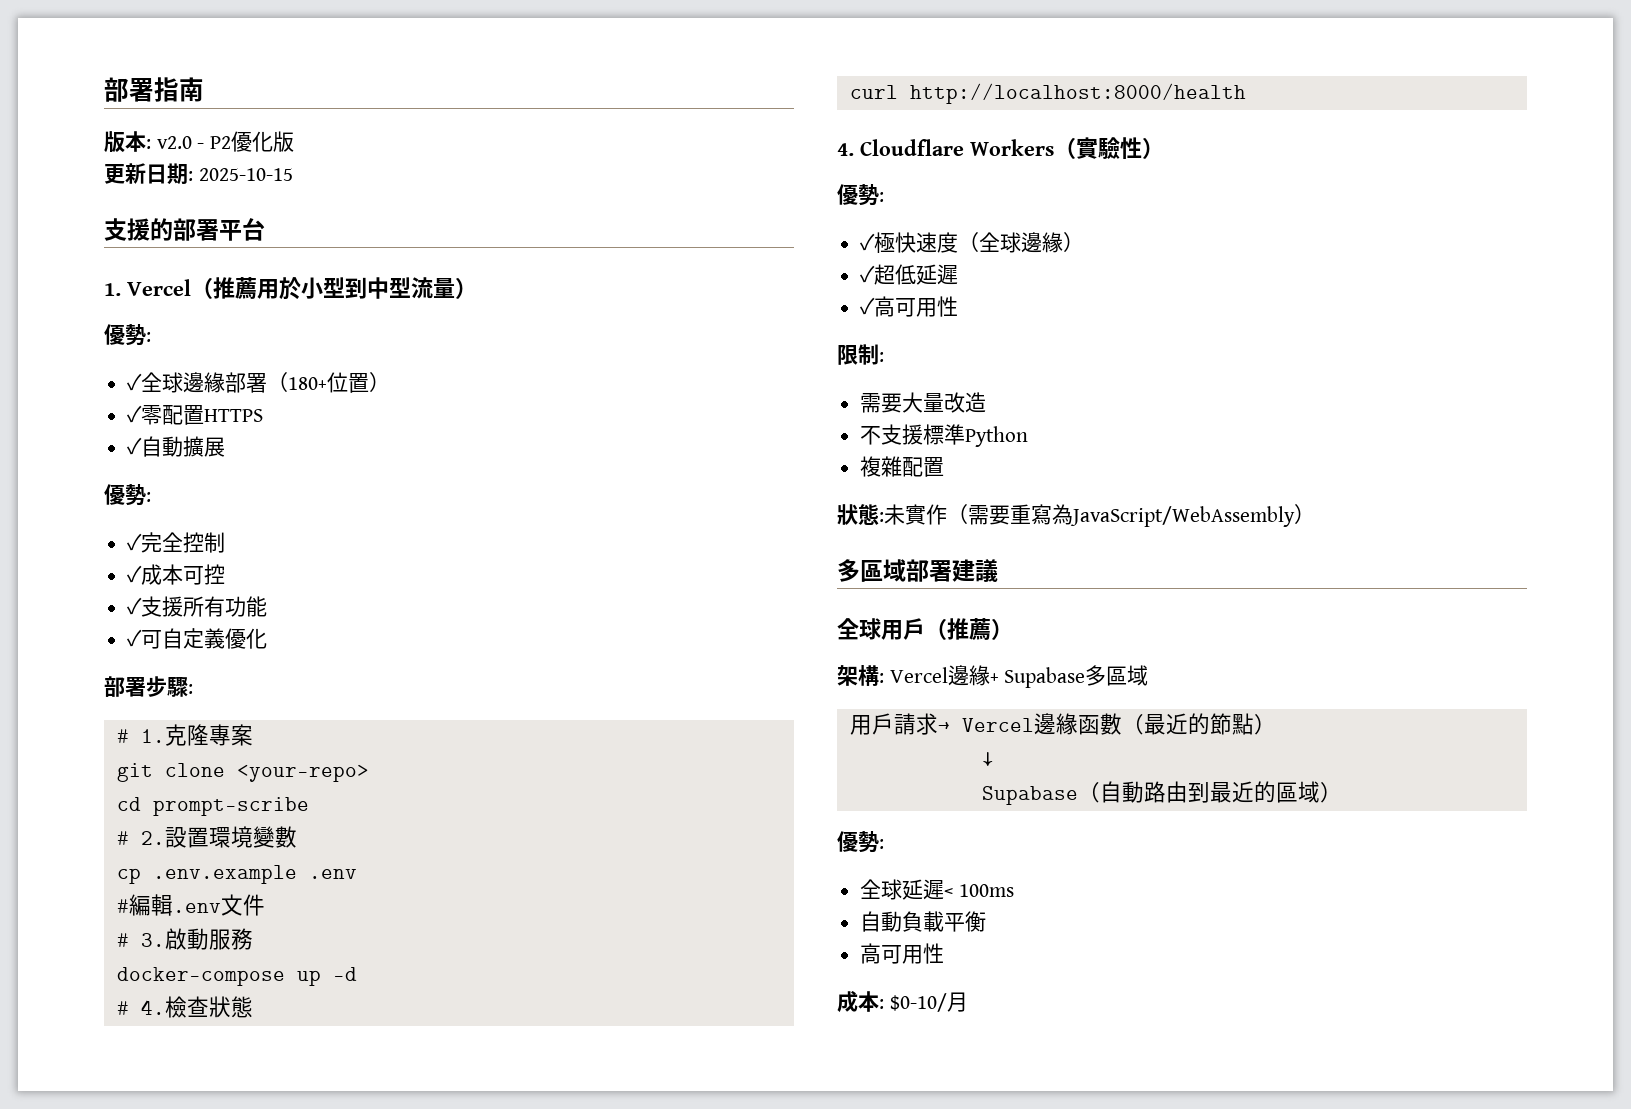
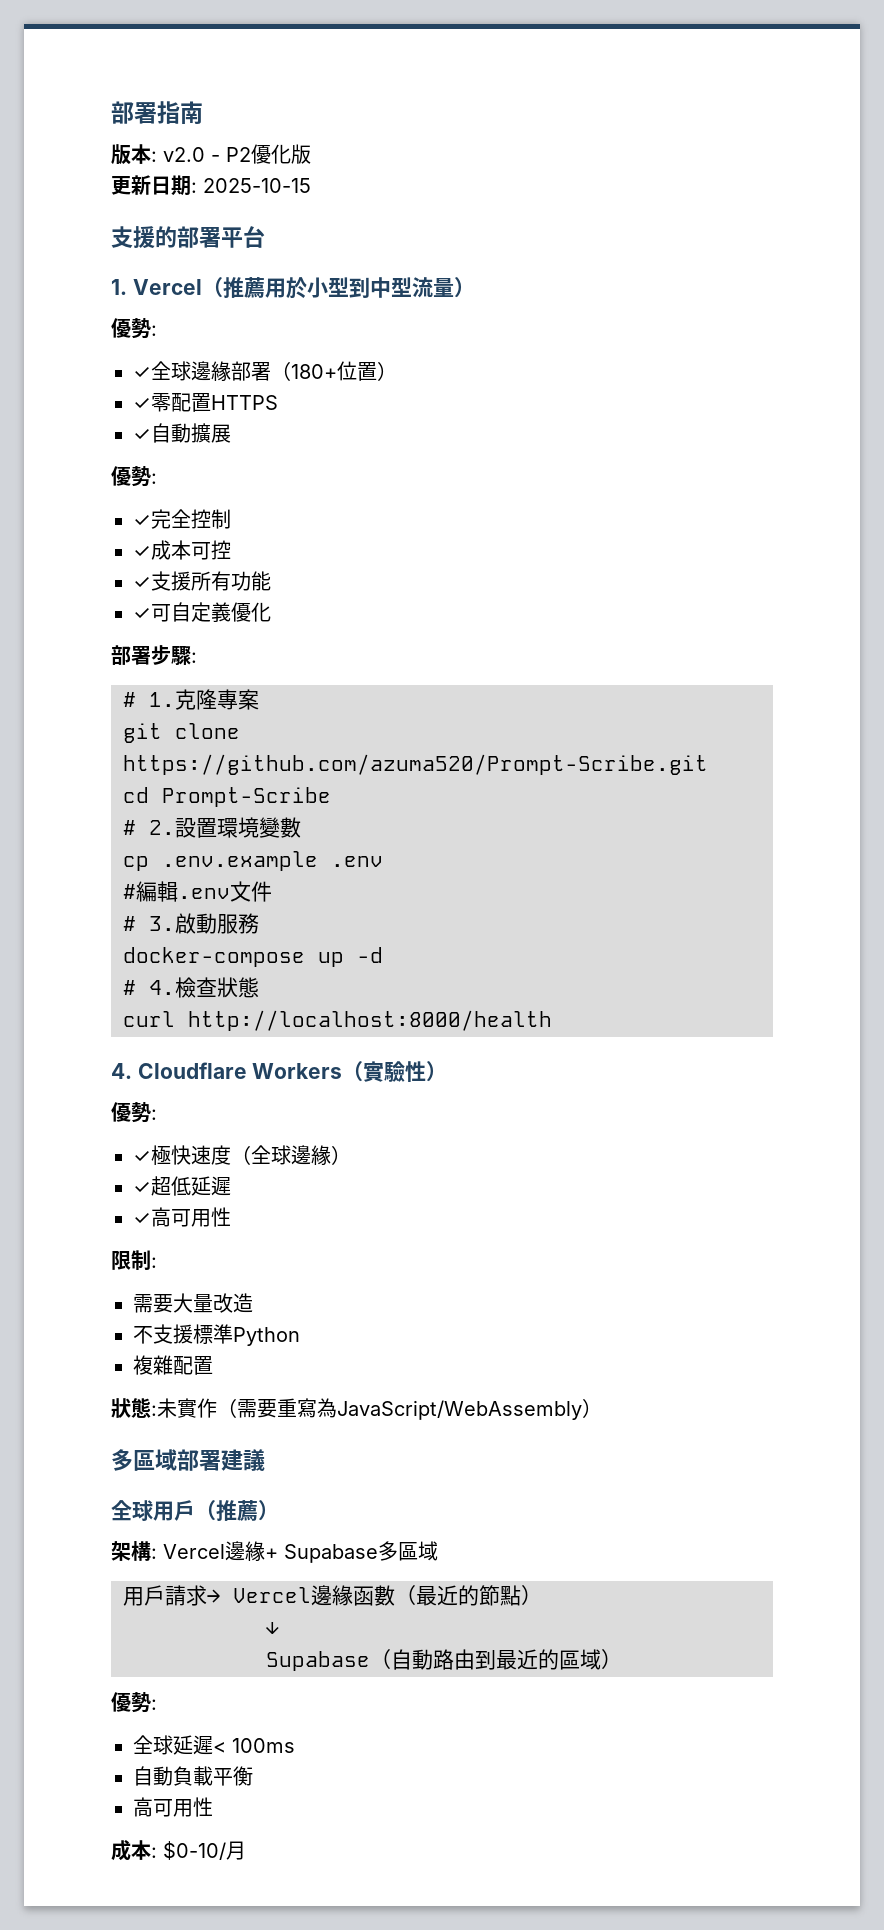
- git clone <your-repo>
+ git clone https://github.com/azuma520/Prompt-Scribe.git
- cd prompt-scribe
+ cd Prompt-Scribe

